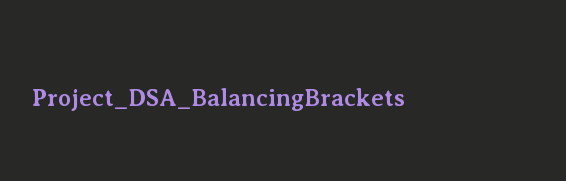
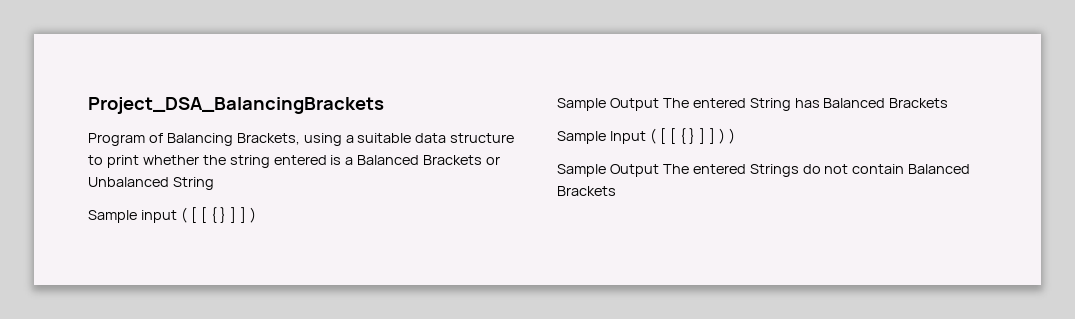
+ Program of Balancing Brackets, using a suitable data structure to print whether the string entered is a Balanced Brackets or Unbalanced String
+ Sample input ( [ [ { } ] ] )
+ Sample Output The entered String has Balanced Brackets
+ Sample Input ( [ [ { } ] ] ) )
+ Sample Output The entered Strings do not contain Balanced Brackets

